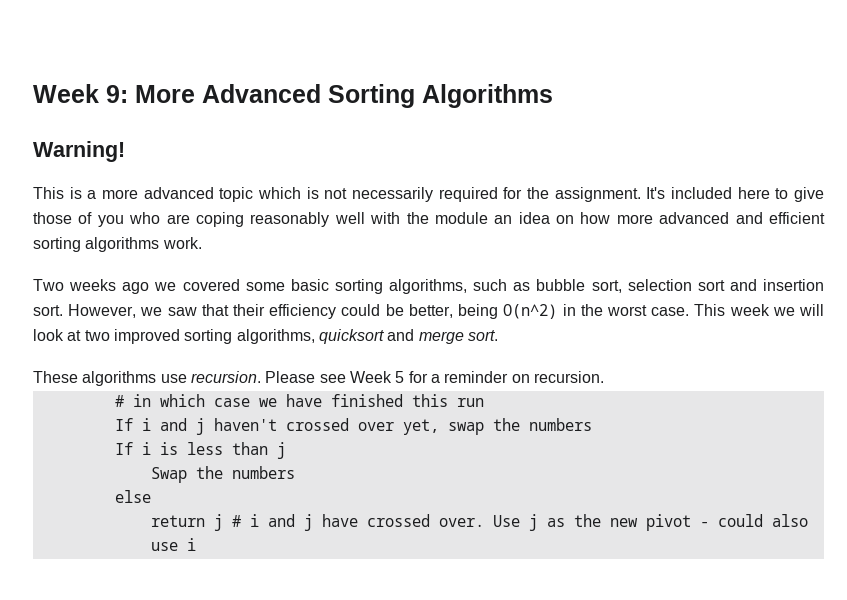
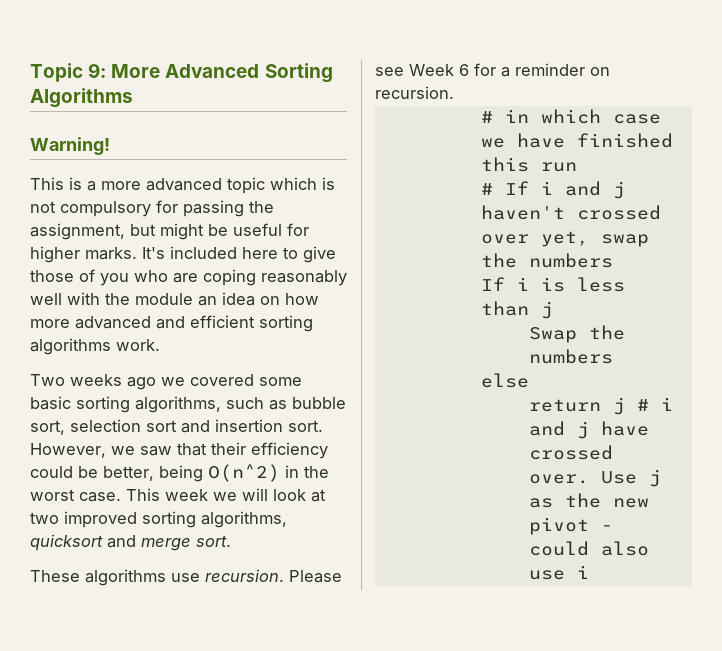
- Week 9: More Advanced Sorting Algorithms
+ Topic 9: More Advanced Sorting Algorithms
- This is a more advanced topic which is not necessarily required for the assignment.
+ This is a more advanced topic which is not compulsory for passing the assignment, but might be useful for higher marks.
- Please see Week 5 for a reminder on recursion.
+ Please see Week 6 for a reminder on recursion.
- If i and j haven't crossed over yet, swap the numbers
+ # If i and j haven't crossed over yet, swap the numbers

